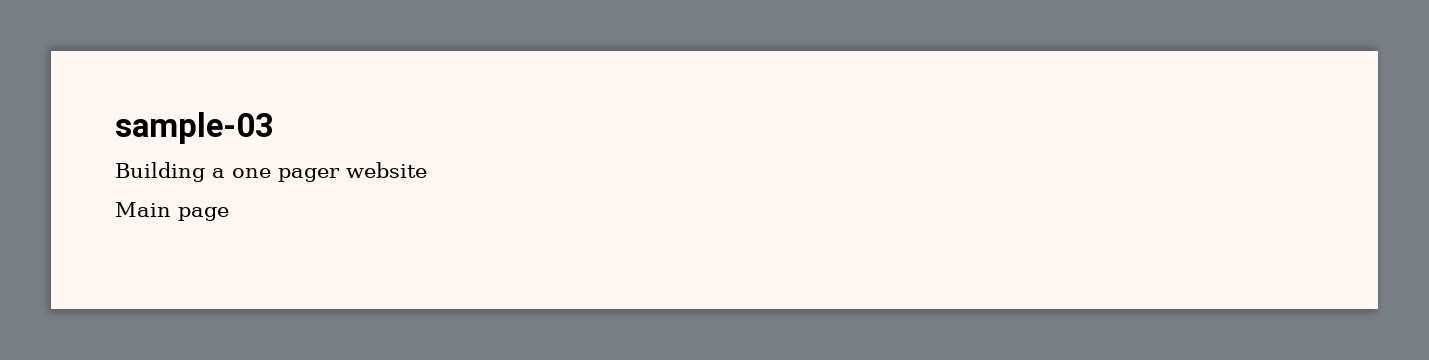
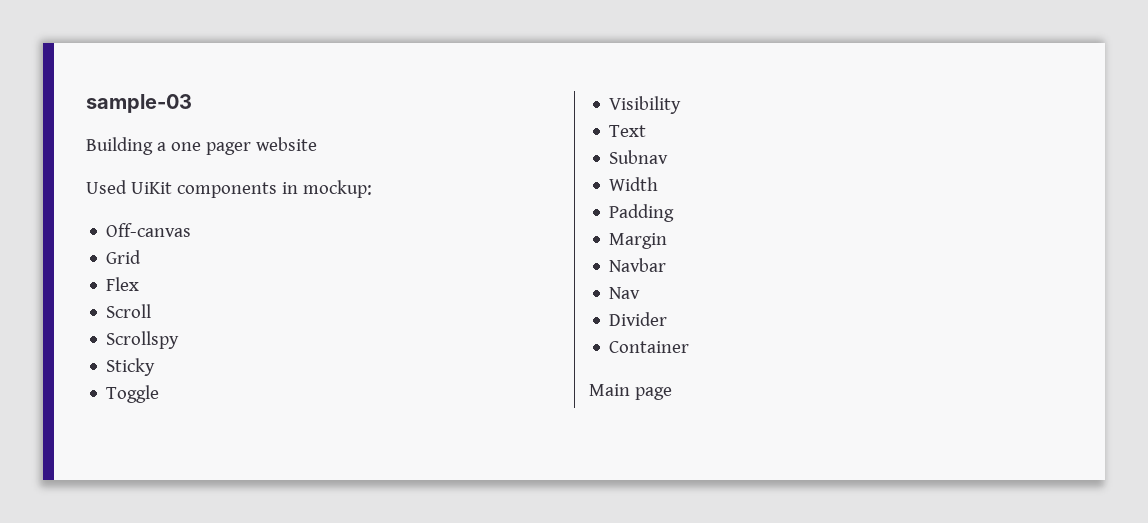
+ Used UiKit components in mockup:
+ Off-canvas
+ Grid
+ Flex
+ Scroll
+ Scrollspy
+ Sticky
+ Toggle
+ Visibility
+ Text
+ Subnav
+ Width
+ Padding
+ Margin
+ Navbar
+ Nav
+ Divider
+ Container

